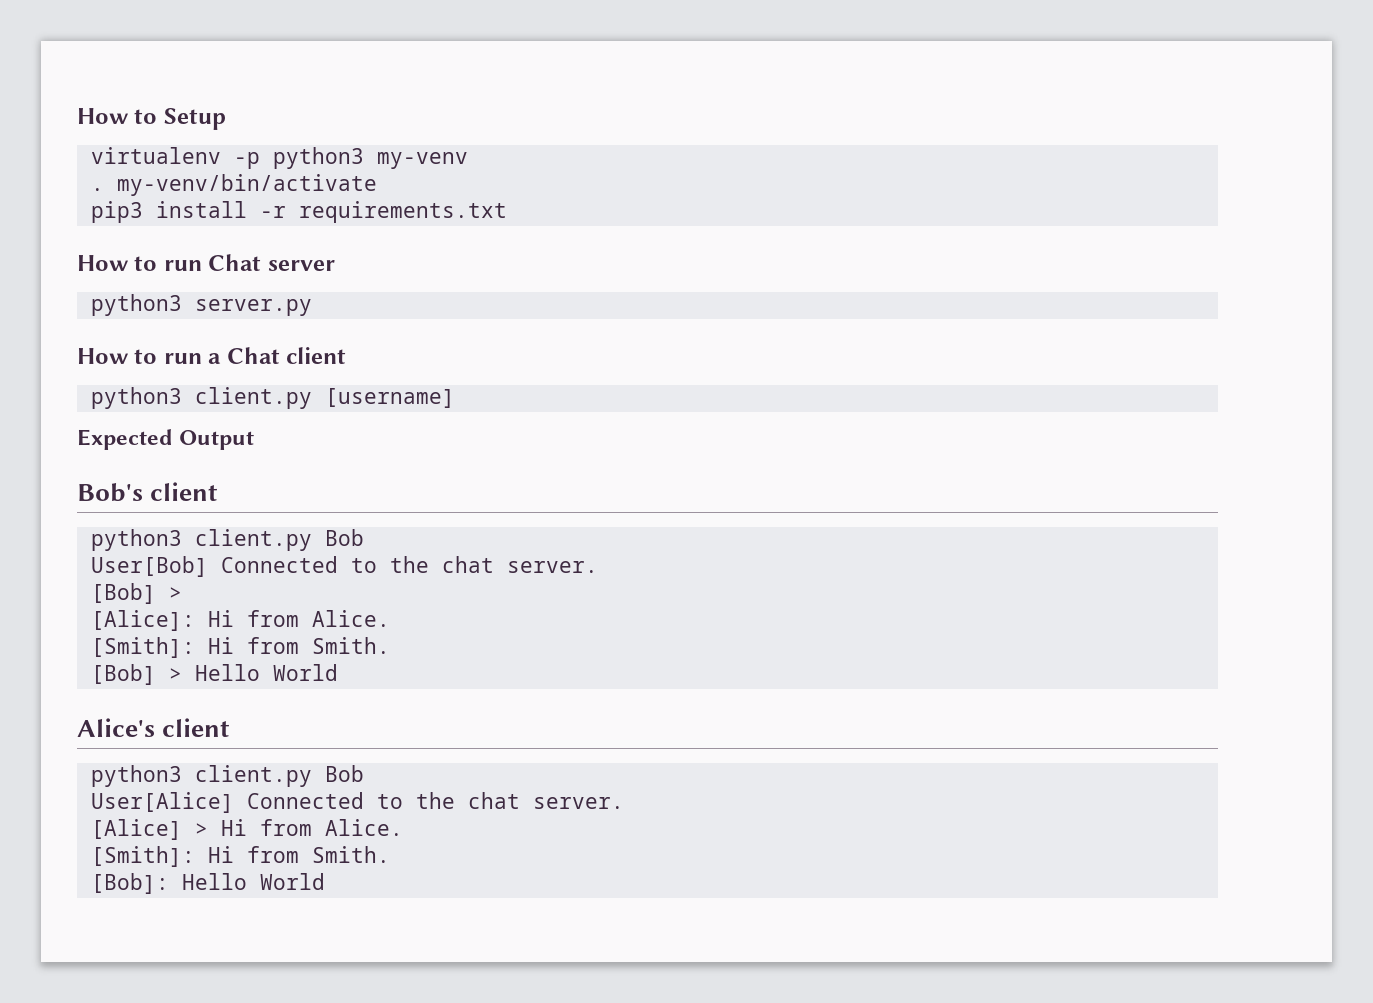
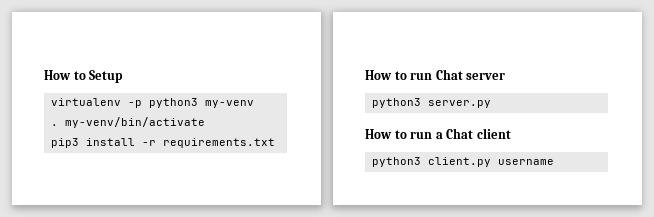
- python3 client.py [username]
- Expected Output
- Bob's client
- python3 client.py Bob
- User[Bob] Connected to the chat server.
- [Bob] >
- [Alice]: Hi from Alice.
- [Smith]: Hi from Smith.
- [Bob] > Hello World
- Alice's client
- python3 client.py Bob
- User[Alice] Connected to the chat server.
- [Alice] > Hi from Alice.
- [Smith]: Hi from Smith.
- [Bob]: Hello World
+ python3 client.py username

